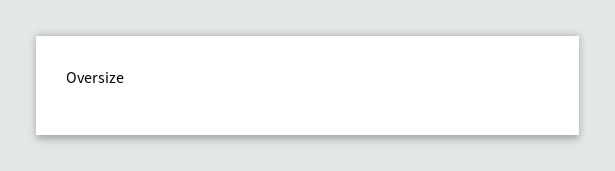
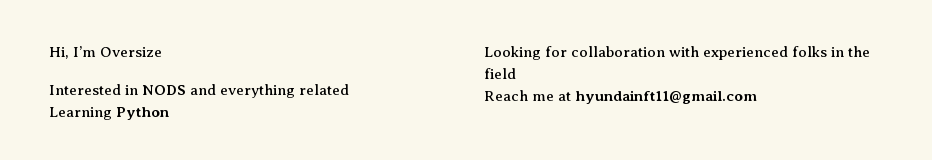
- Oversize
+ Hi, I’m Oversize
+ Interested in NODS and everything related
+ Learning Python
+ Looking for collaboration with experienced folks in the field
+ Reach me at hyundainft11@gmail.com

